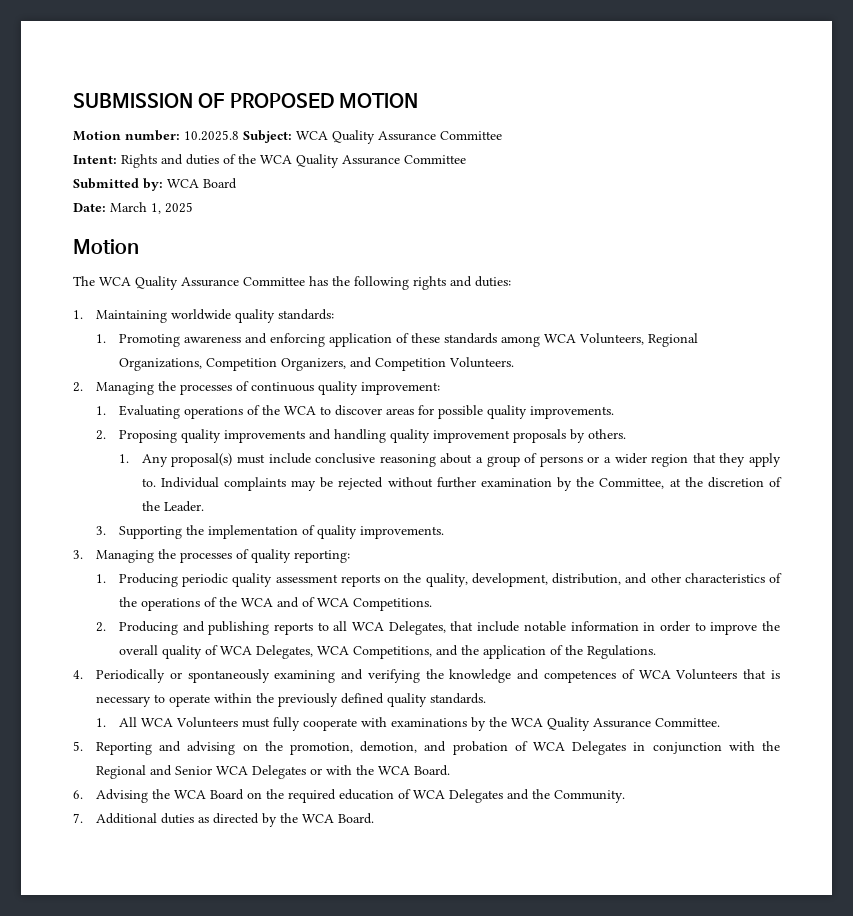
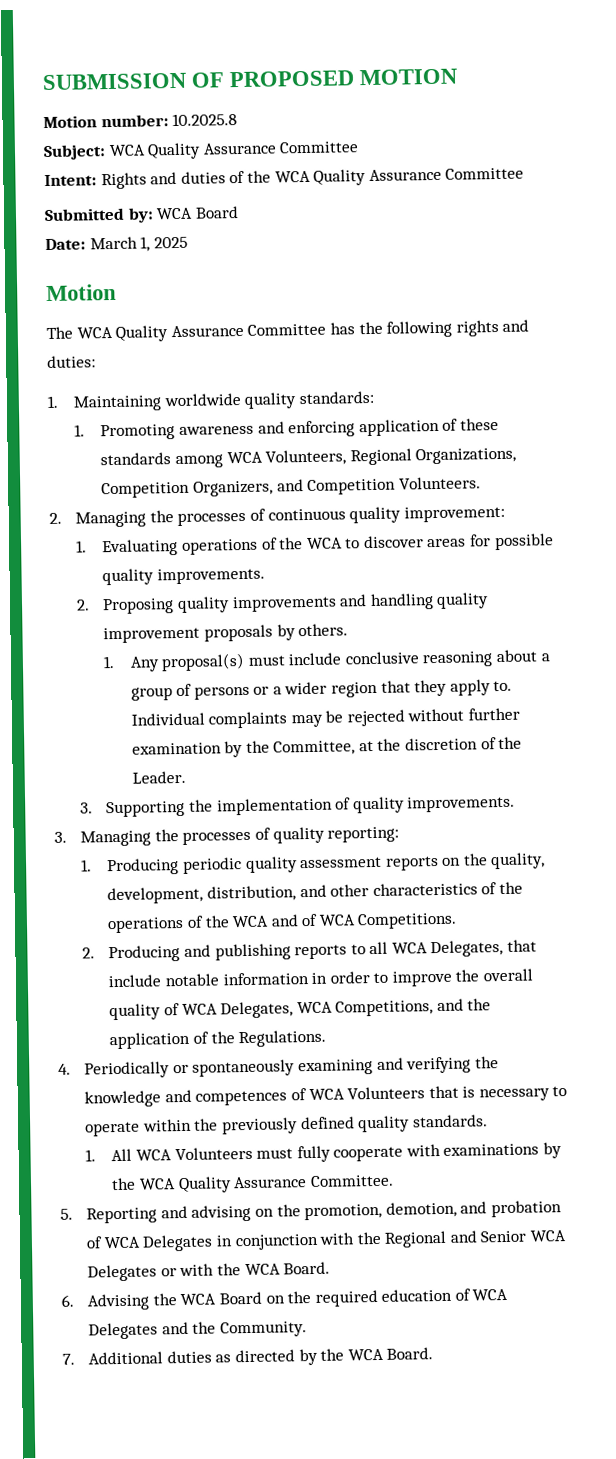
- Motion number: 10.2025.8 Subject: WCA Quality Assurance Committee
+ Motion number: 10.2025.8
+ Subject: WCA Quality Assurance Committee

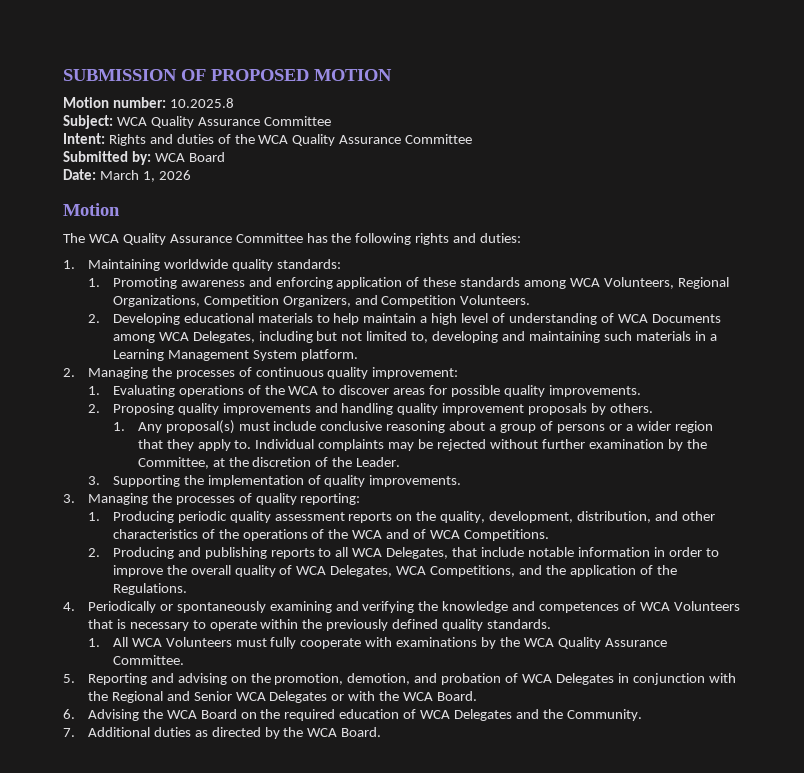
- Date: March 1, 2025
+ Date: March 1, 2026
+ 2. Developing educational materials to help maintain a high level of understanding of WCA Documents among WCA Delegates, including but not limited to, developing and maintaining such materials in a Learning Management System platform.

